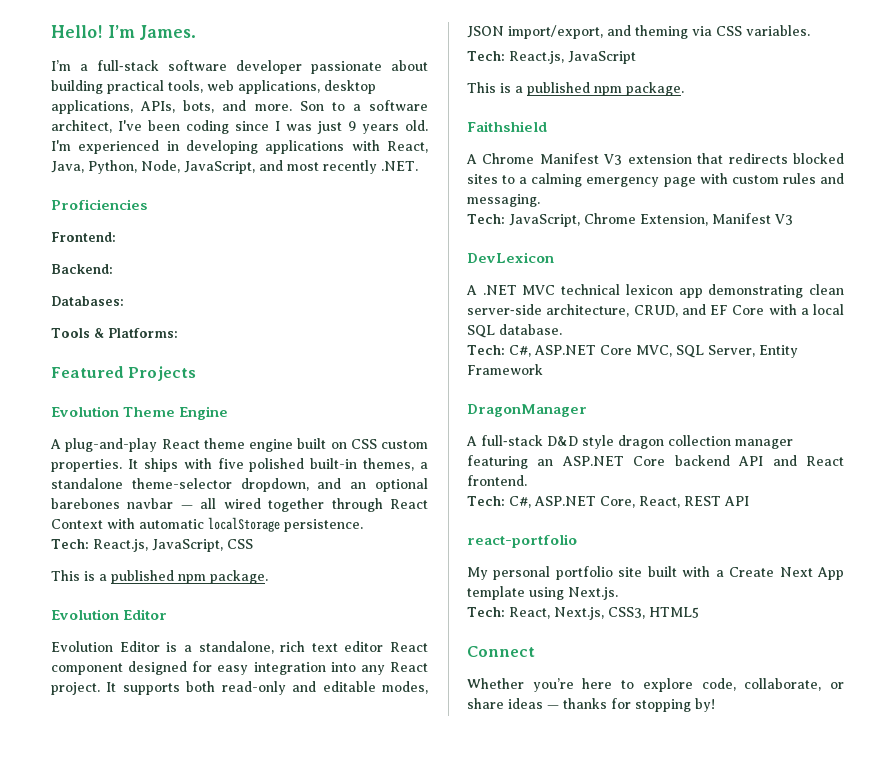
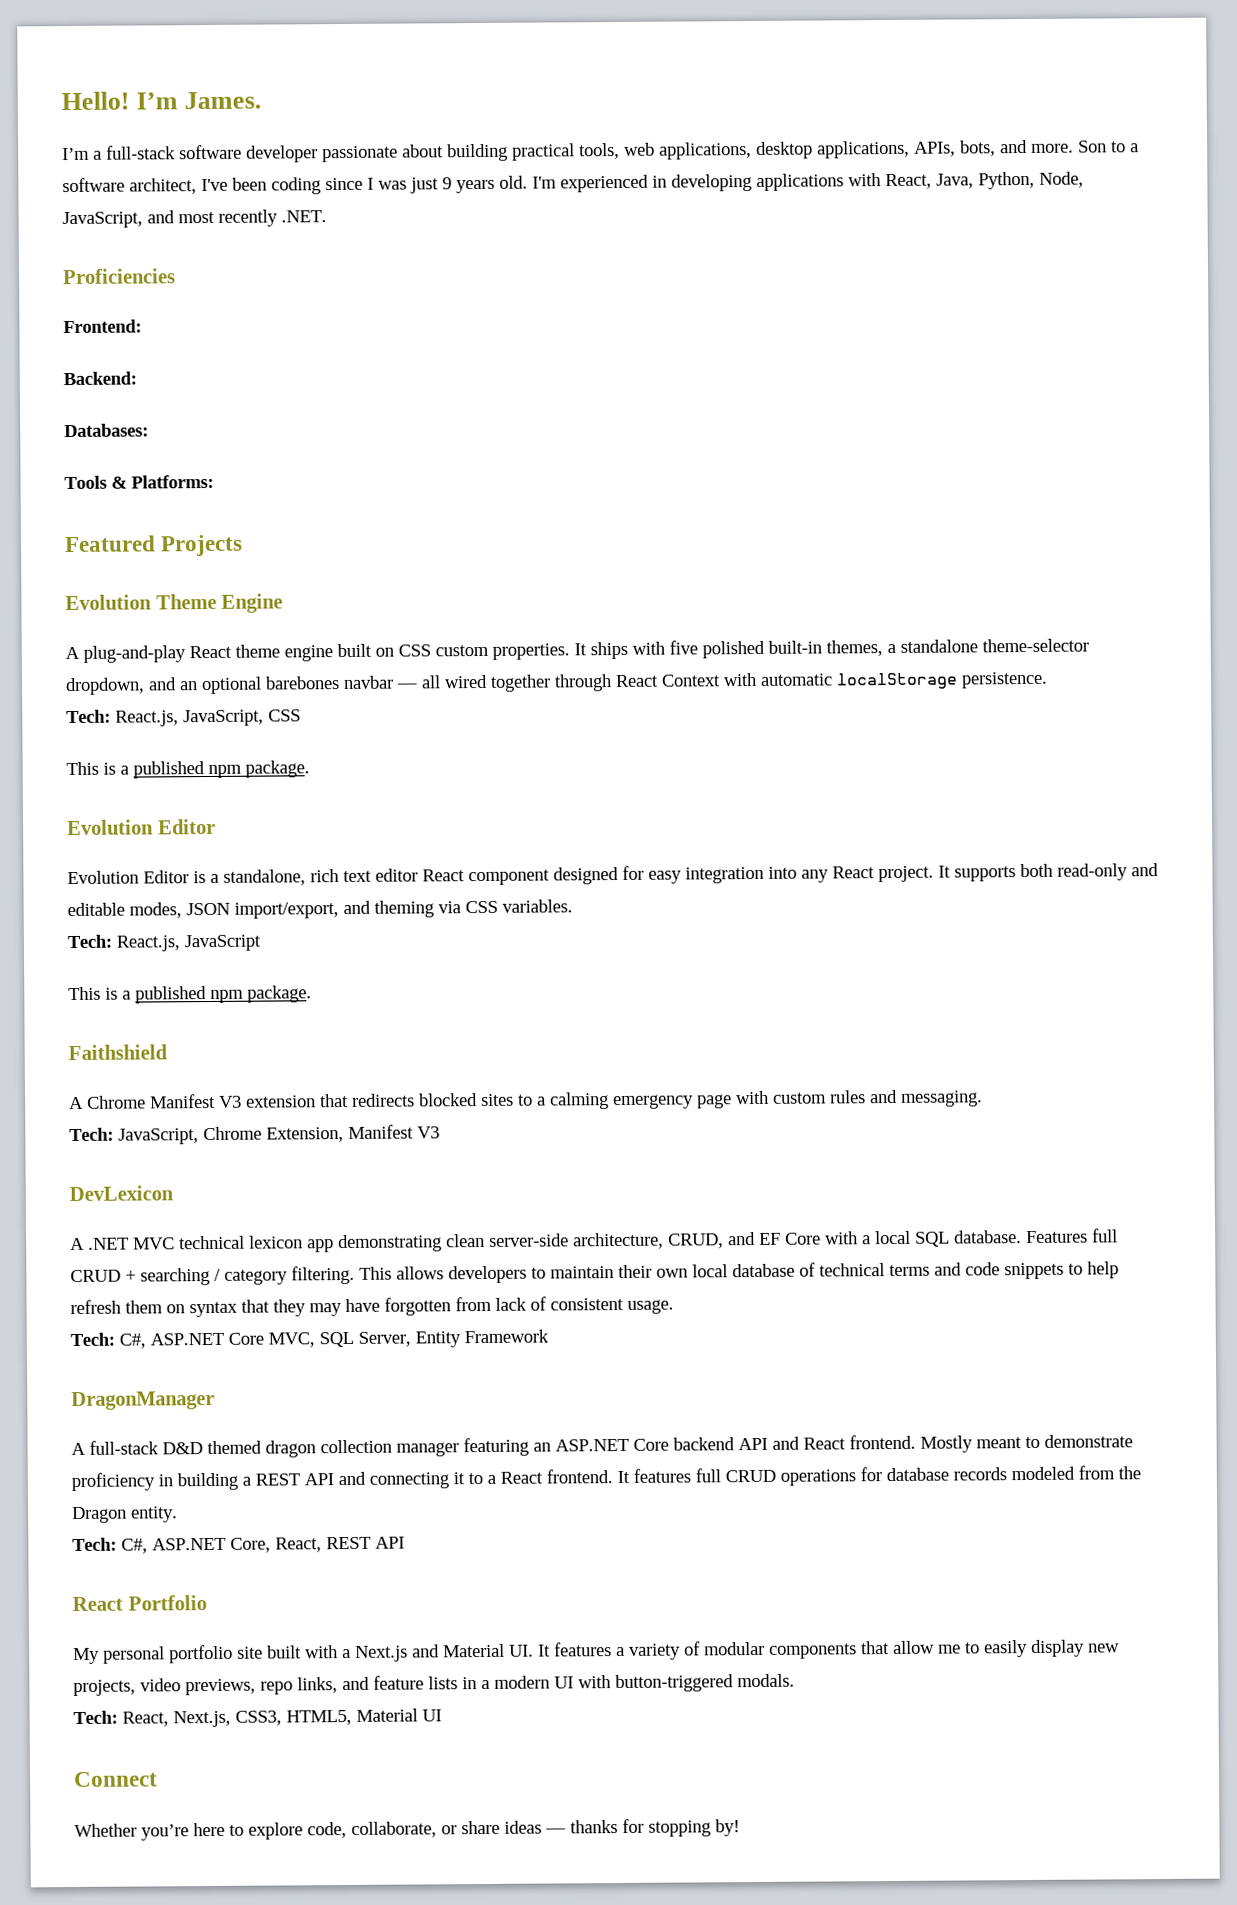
+ Features full CRUD + searching / category filtering. This allows developers to maintain their own local database of technical terms and code snippets to help refresh them on syntax that they may have forgotten from lack of consistent usage.
- A full‑stack D&D style dragon collection manager featuring an ASP.NET Core backend API and React frontend.
+ A full‑stack D&D themed dragon collection manager featuring an ASP.NET Core backend API and React frontend. Mostly meant to demonstrate proficiency in building a REST API and connecting it to a React frontend. It features full CRUD operations for database records modeled from the Dragon entity.
- react-portfolio
+ React Portfolio
- My personal portfolio site built with a Create Next App template using Next.js.
+ My personal portfolio site built with a Next.js and Material UI. It features a variety of modular components that allow me to easily display new projects, video previews, repo links, and feature lists in a modern UI with button-triggered modals.
- Tech: React, Next.js, CSS3, HTML5
+ Tech: React, Next.js, CSS3, HTML5, Material UI

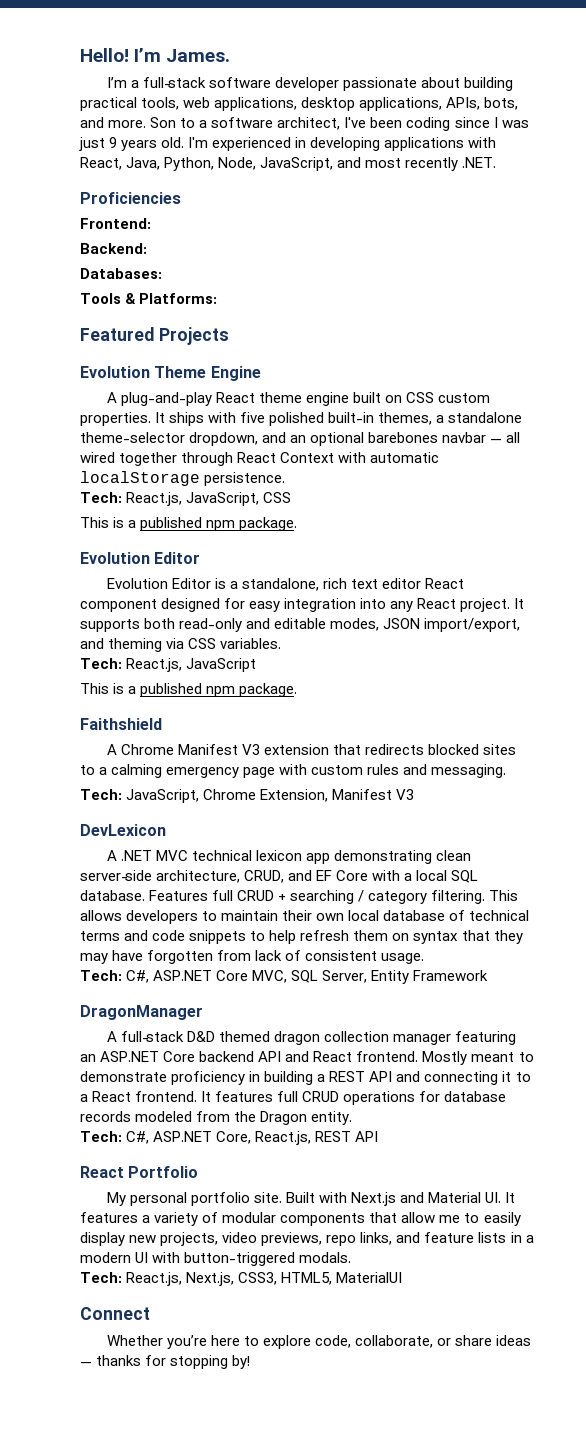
- Tech: C#, ASP.NET Core, React, REST API
+ Tech: C#, ASP.NET Core, React.js, REST API
- My personal portfolio site built with a Next.js and Material UI. It features a variety of modular components that allow me to easily display new projects, video previews, repo links, and feature lists in a modern UI with button-triggered modals.
+ My personal portfolio site. Built with Next.js and Material UI. It features a variety of modular components that allow me to easily display new projects, video previews, repo links, and feature lists in a modern UI with button-triggered modals.
- Tech: React, Next.js, CSS3, HTML5, Material UI
+ Tech: React.js, Next.js, CSS3, HTML5, MaterialUI

